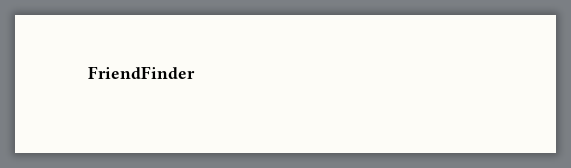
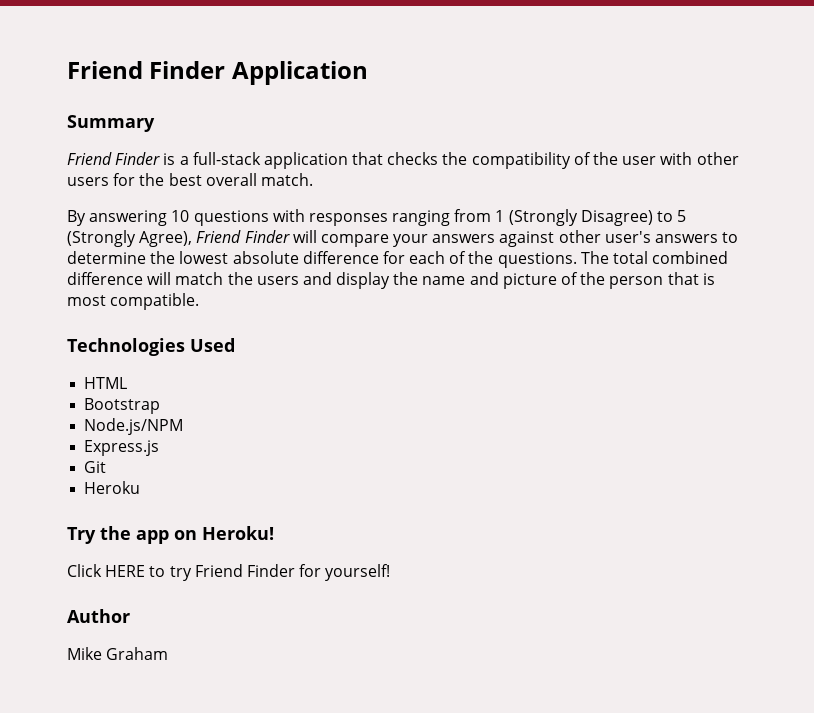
- FriendFinder
+ Friend Finder Application
+ Summary
+ Friend Finder is a full-stack application that checks the compatibility of the user with other users for the best overall match.
+ By answering 10 questions with responses ranging from 1 (Strongly Disagree) to 5 (Strongly Agree), Friend Finder will compare your answers against other user's answers to determine the lowest absolute difference for each of the questions. The total combined difference will match the users and display the name and picture of the person that is most compatible.
+ Technologies Used
+ HTML
+ Bootstrap
+ Node.js/NPM
+ Express.js
+ Git
+ Heroku
+ Try the app on Heroku!
+ Click HERE to try Friend Finder for yourself!
+ Author
+ Mike Graham

